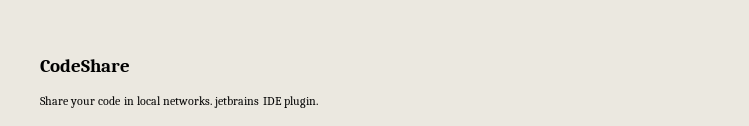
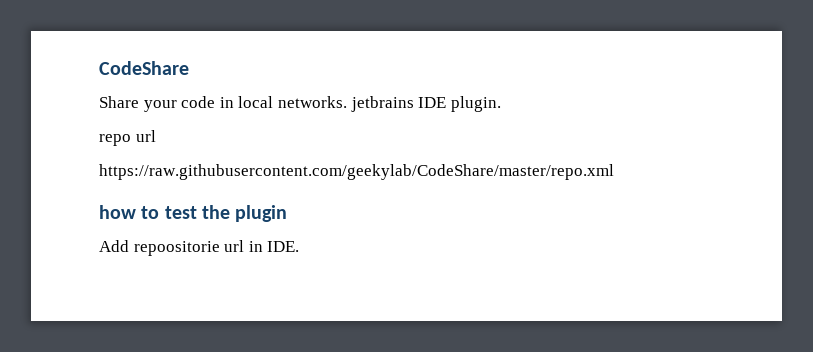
+ repo url
+ https://raw.githubusercontent.com/geekylab/CodeShare/master/repo.xml
+ how to test the plugin
+ Add repoositorie url in IDE.

